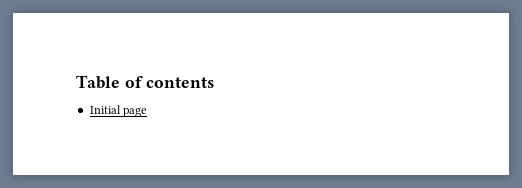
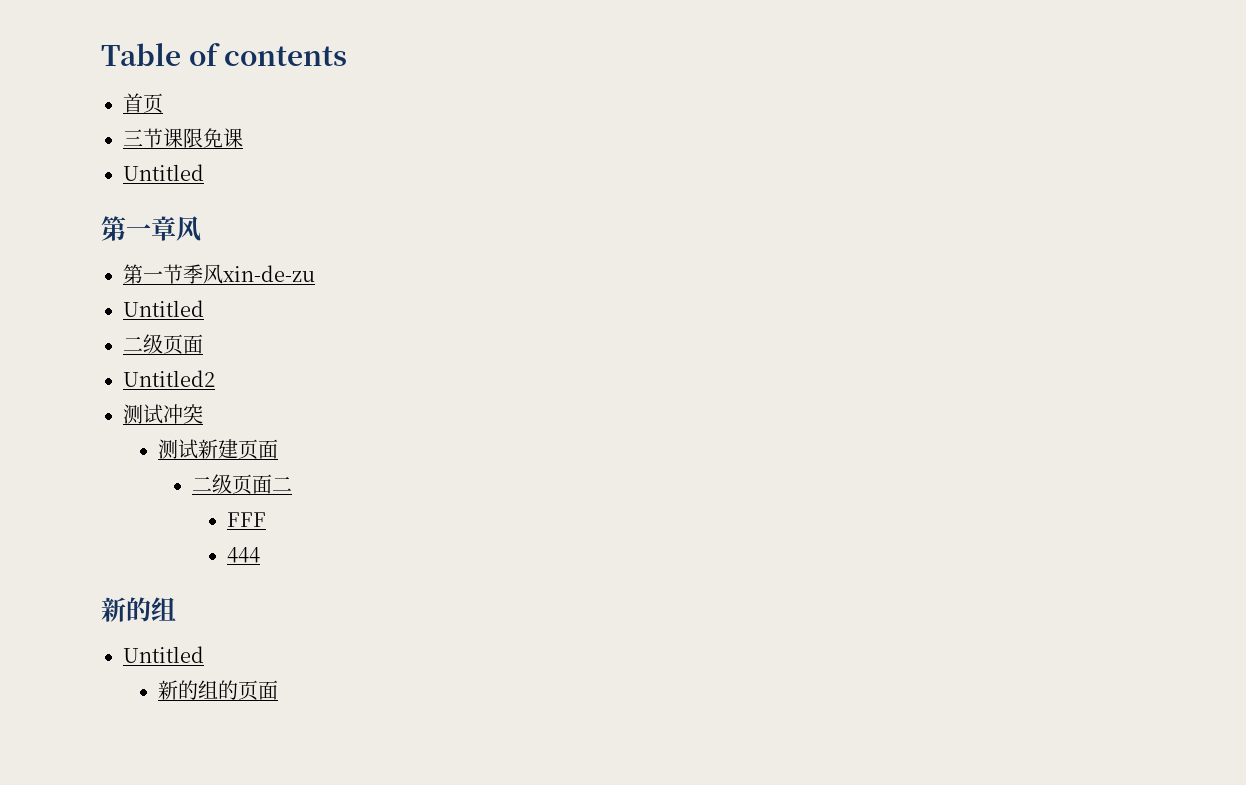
- Initial page
+ 首页
+ 三节课限免课
+ Untitled
+ 第一章风
+ 第一节季风xin-de-zu
+ Untitled
+ 二级页面
+ Untitled2
+ 测试冲突
+ 测试新建页面
+ 二级页面二
+ FFF
+ 444
+ 新的组
+ Untitled
+ 新的组的页面

